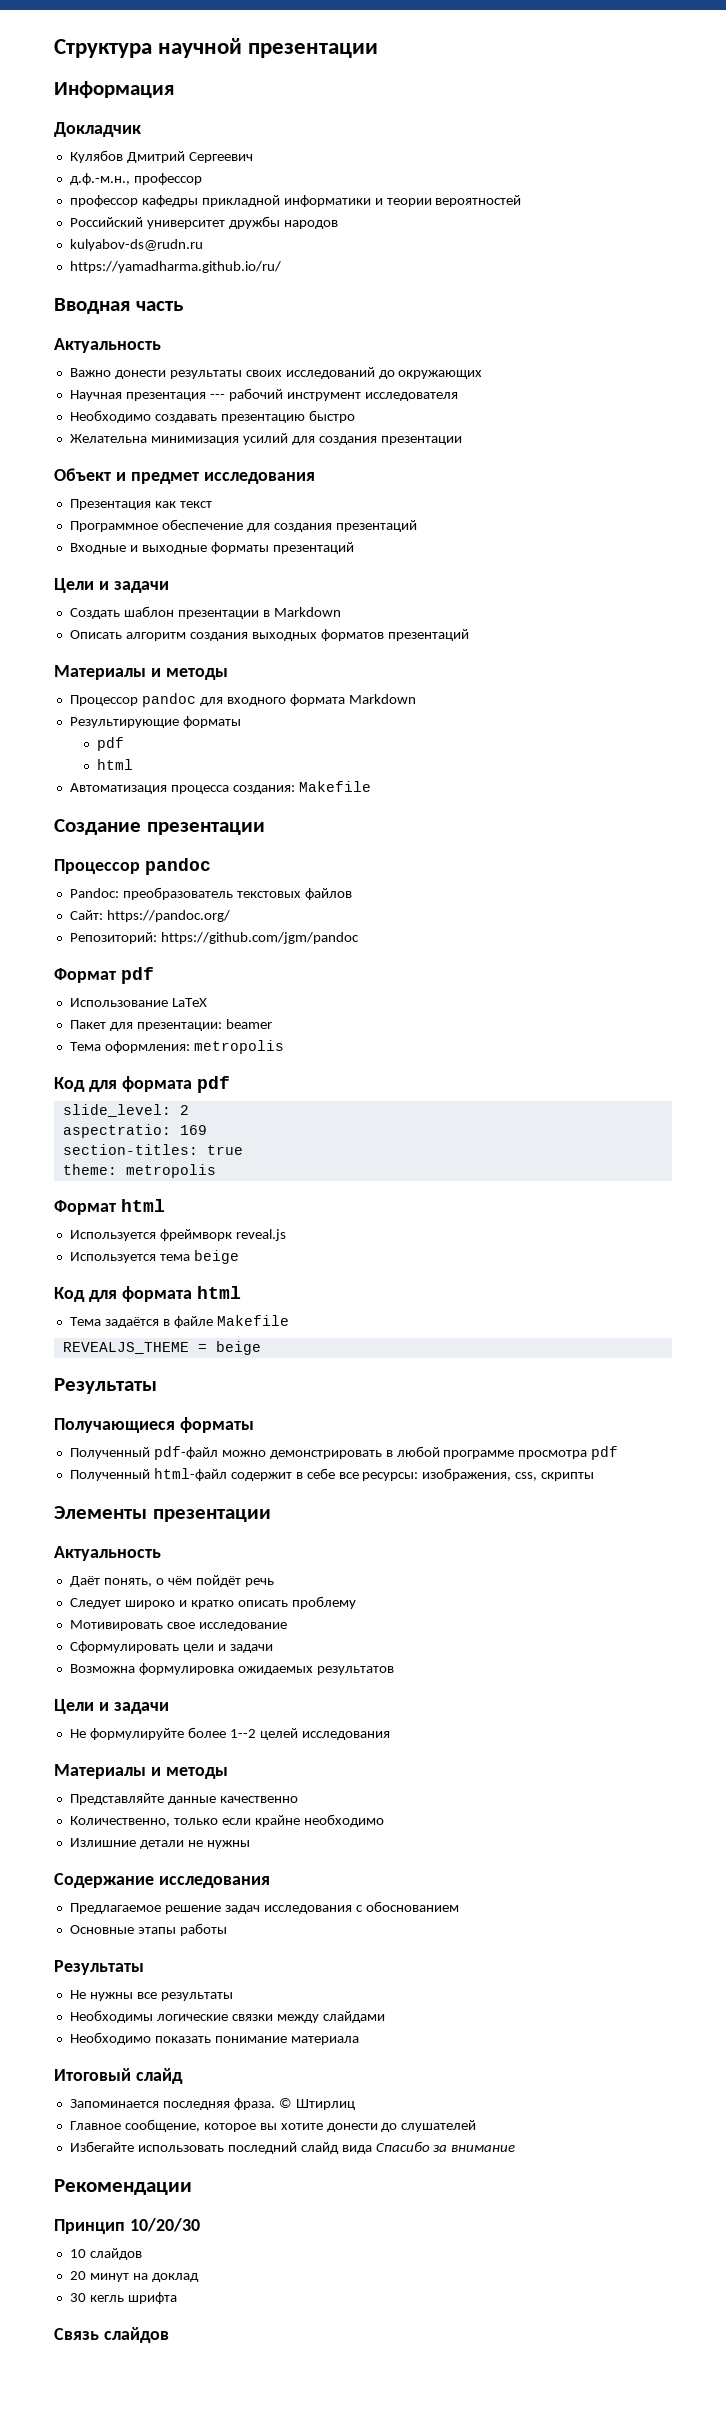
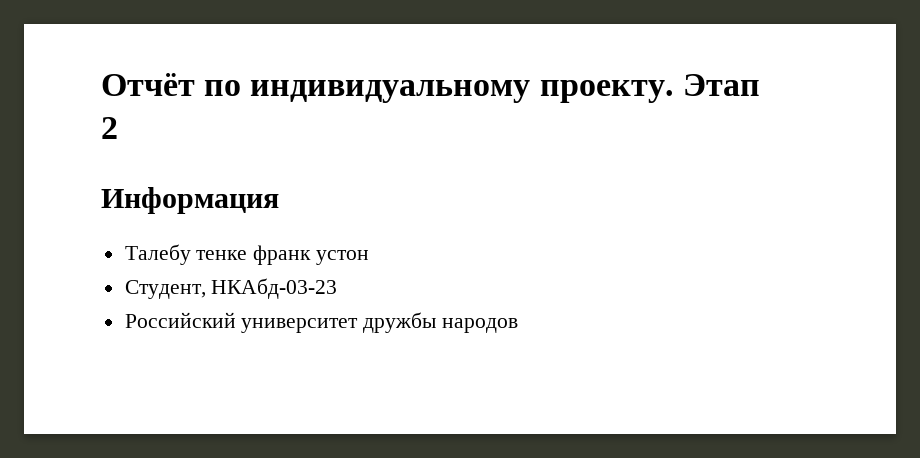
- Структура научной презентации
+ Отчёт по индивидуальному проекту. Этап 2
  Информация
- Докладчик
- Кулябов Дмитрий Сергеевич
- д.ф.-м.н., профессор
- профессор кафедры прикладной информатики и теории вероятностей
+ Талебу тенке франк устон
+ Студент, НКАбд-03-23
  Российский университет дружбы народов
- kulyabov-ds@rudn.ru
- https://yamadharma.github.io/ru/
- Вводная часть
- Актуальность
- Важно донести результаты своих исследований до окружающих
- Научная презентация --- рабочий инструмент исследователя
- Необходимо создавать презентацию быстро
- Желательна минимизация усилий для создания презентации
- Объект и предмет исследования
- Презентация как текст
- Программное обеспечение для создания презентаций
- Входные и выходные форматы презентаций
- Цели и задачи
- Создать шаблон презентации в Markdown
- Описать алгоритм создания выходных форматов презентаций
- Материалы и методы
- Процессор pandoc для входного формата Markdown
- Результирующие форматы
- pdf
- html
- Автоматизация процесса создания: Makefile
- Создание презентации
- Процессор pandoc
- Pandoc: преобразователь текстовых файлов
- Сайт: https://pandoc.org/
- Репозиторий: https://github.com/jgm/pandoc
- Формат pdf
- Использование LaTeX
- Пакет для презентации: beamer
- Тема оформления: metropolis
- Код для формата pdf
- slide_level: 2
- aspectratio: 169
- section-titles: true
- theme: metropolis
- Формат html
- Используется фреймворк reveal.js
- Используется тема beige
- Код для формата html
- Тема задаётся в файле Makefile
- REVEALJS_THEME = beige
- Результаты
- Получающиеся форматы
- Полученный pdf-файл можно демонстрировать в любой программе просмотра pdf
- Полученный html-файл содержит в себе все ресурсы: изображения, css, скрипты
- Элементы презентации
- Актуальность
- Даёт понять, о чём пойдёт речь
- Следует широко и кратко описать проблему
- Мотивировать свое исследование
- Сформулировать цели и задачи
- Возможна формулировка ожидаемых результатов
- Цели и задачи
- Не формулируйте более 1--2 целей исследования
- Материалы и методы
- Представляйте данные качественно
- Количественно, только если крайне необходимо
- Излишние детали не нужны
- Содержание исследования
- Предлагаемое решение задач исследования с обоснованием
- Основные этапы работы
- Результаты
- Не нужны все результаты
- Необходимы логические связки между слайдами
- Необходимо показать понимание материала
- Итоговый слайд
- Запоминается последняя фраза. © Штирлиц
- Главное сообщение, которое вы хотите донести до слушателей
- Избегайте использовать последний слайд вида Спасибо за внимание
- Рекомендации
- Принцип 10/20/30
- 10 слайдов
- 20 минут на доклад
- 30 кегль шрифта
- Связь слайдов

